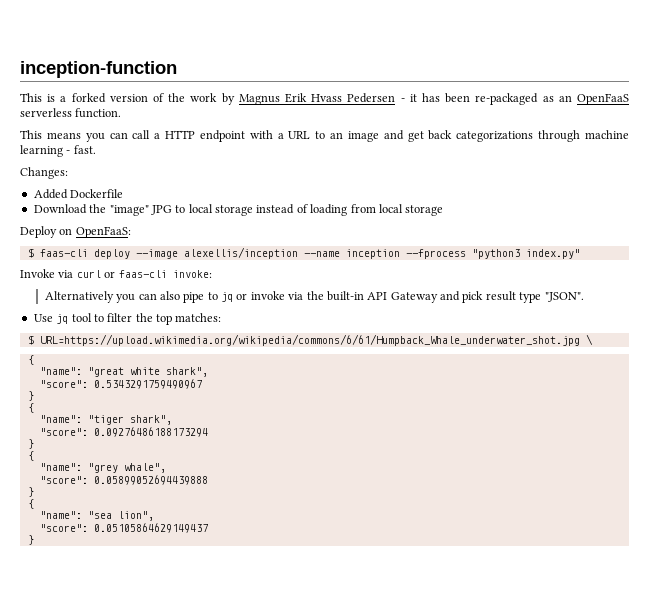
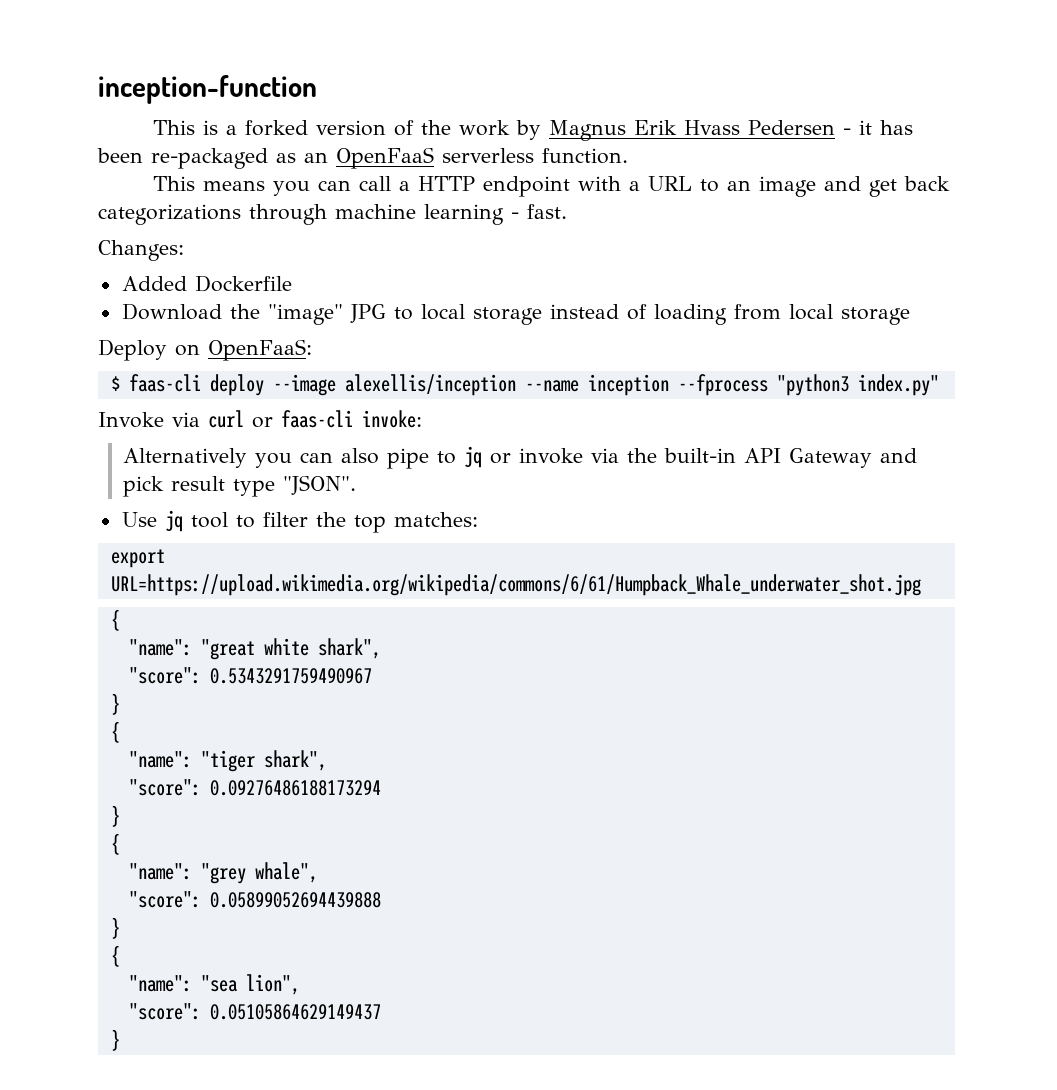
- $ URL=https://upload.wikimedia.org/wikipedia/commons/6/61/Humpback_Whale_underwater_shot.jpg \
+ export URL=https://upload.wikimedia.org/wikipedia/commons/6/61/Humpback_Whale_underwater_shot.jpg

